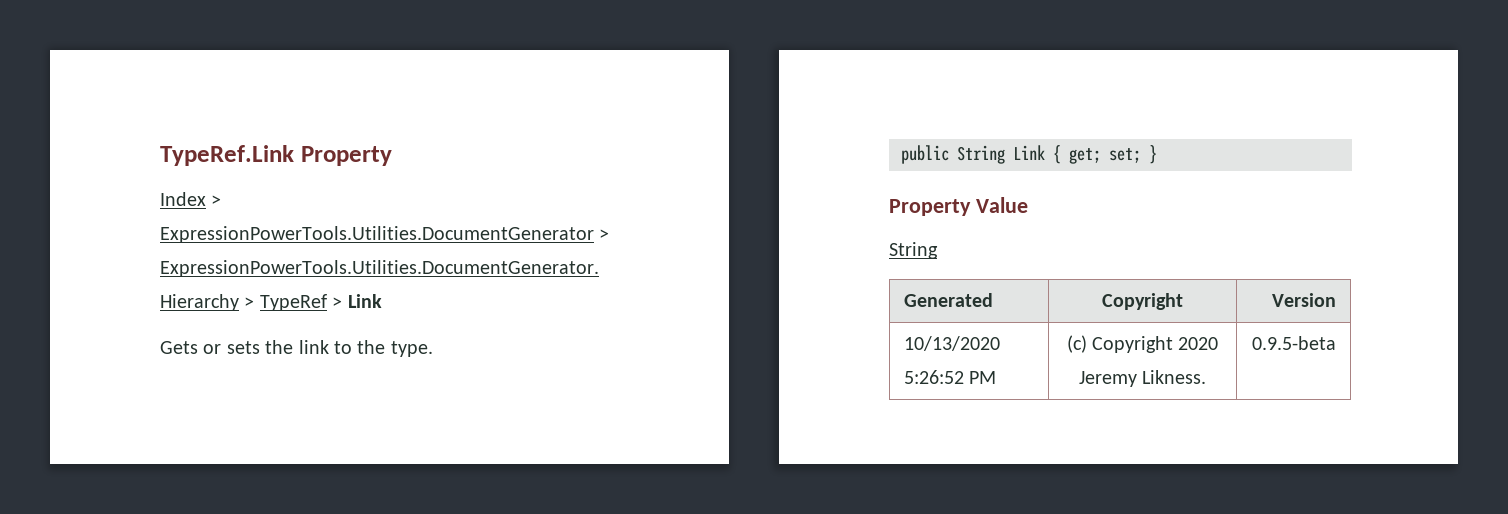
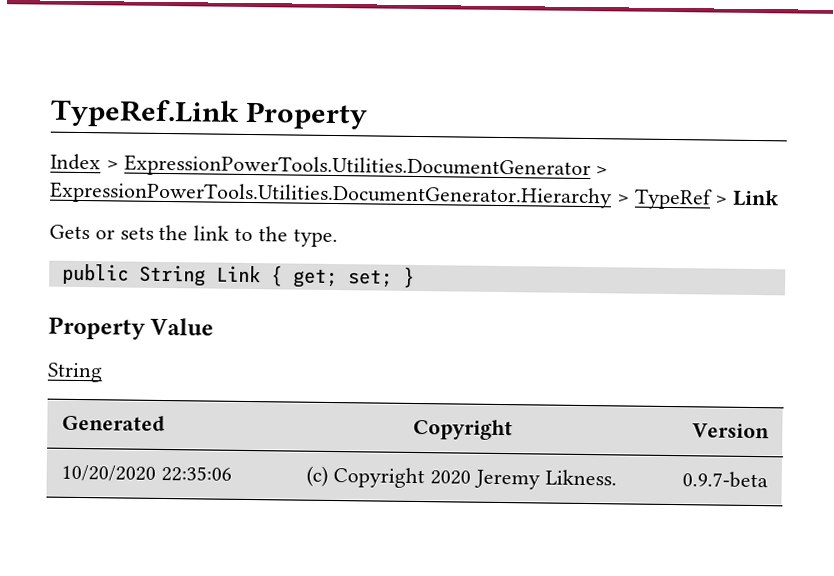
- 10/13/2020 5:26:52 PM | (c) Copyright 2020 Jeremy Likness. | 0.9.5-beta
+ 10/20/2020 22:35:06 | (c) Copyright 2020 Jeremy Likness. | 0.9.7-beta

